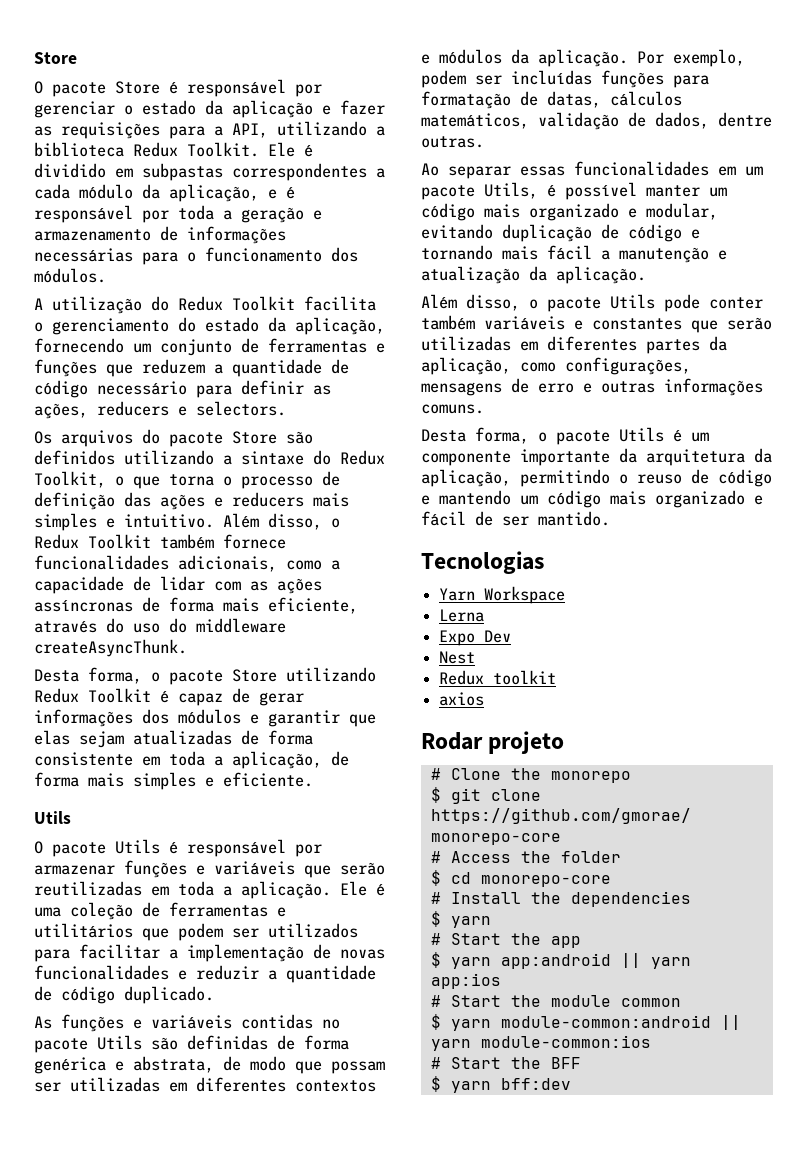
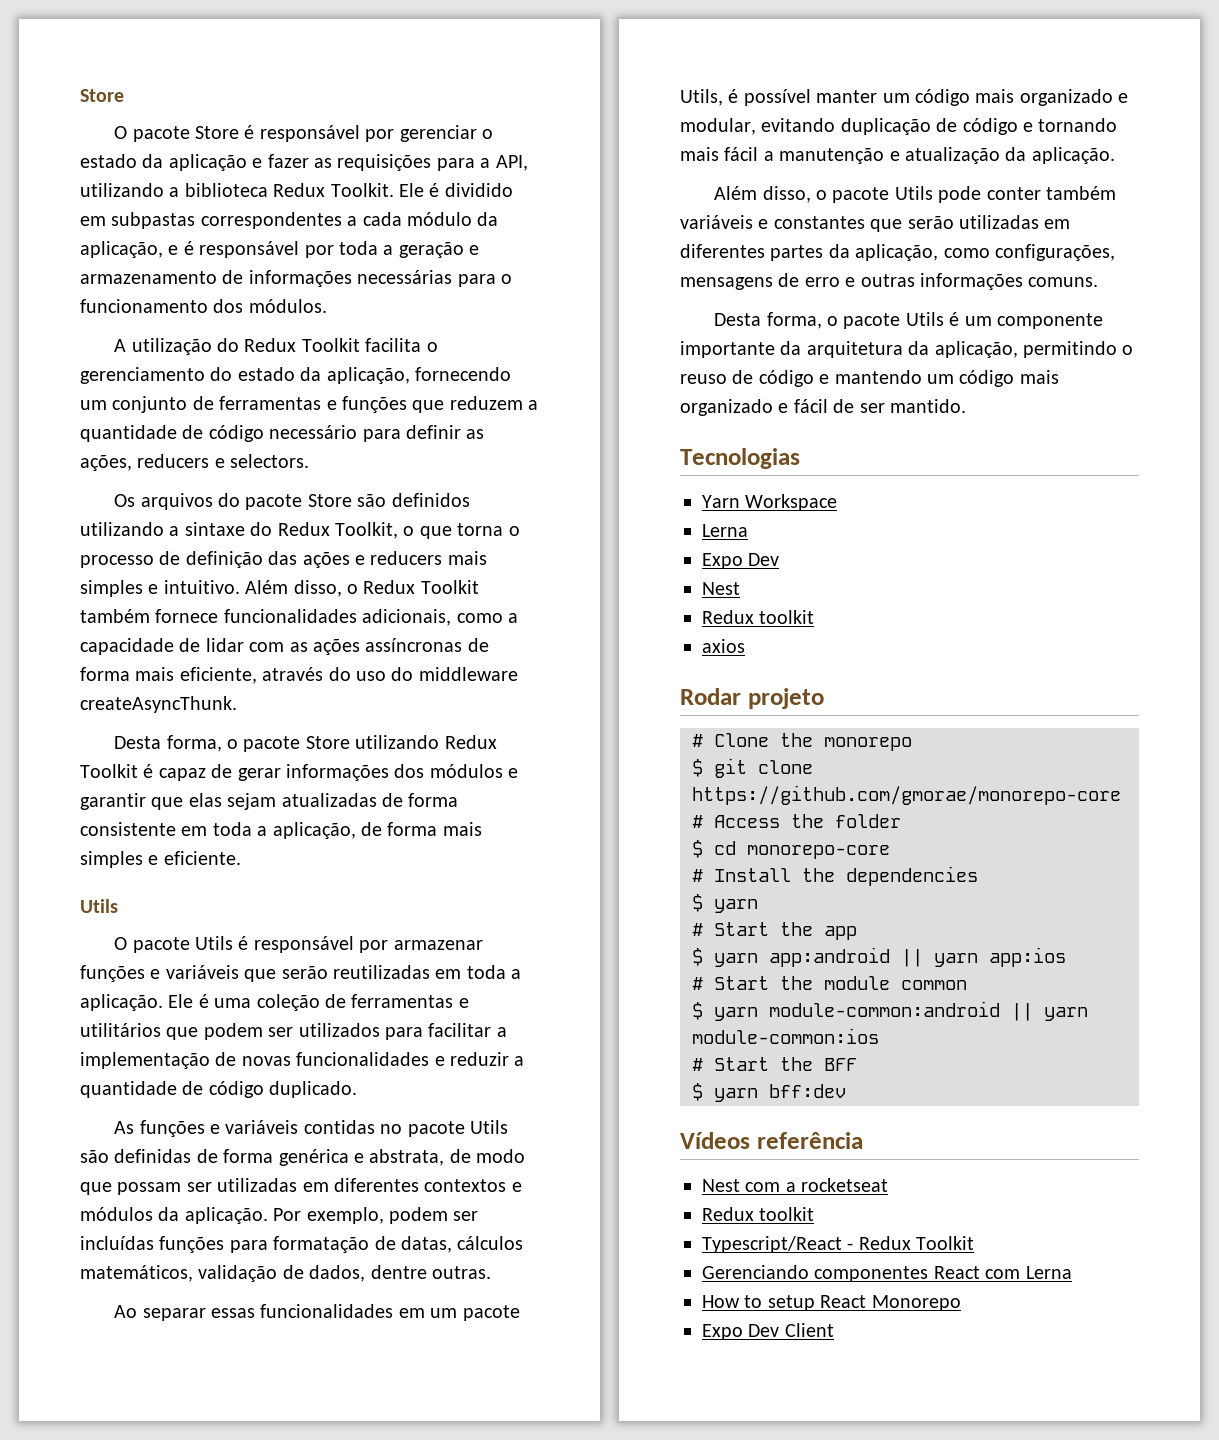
+ Vídeos referência
+ Nest com a rocketseat
+ Redux toolkit
+ Typescript/React - Redux Toolkit
+ Gerenciando componentes React com Lerna
+ How to setup React Monorepo
+ Expo Dev Client

